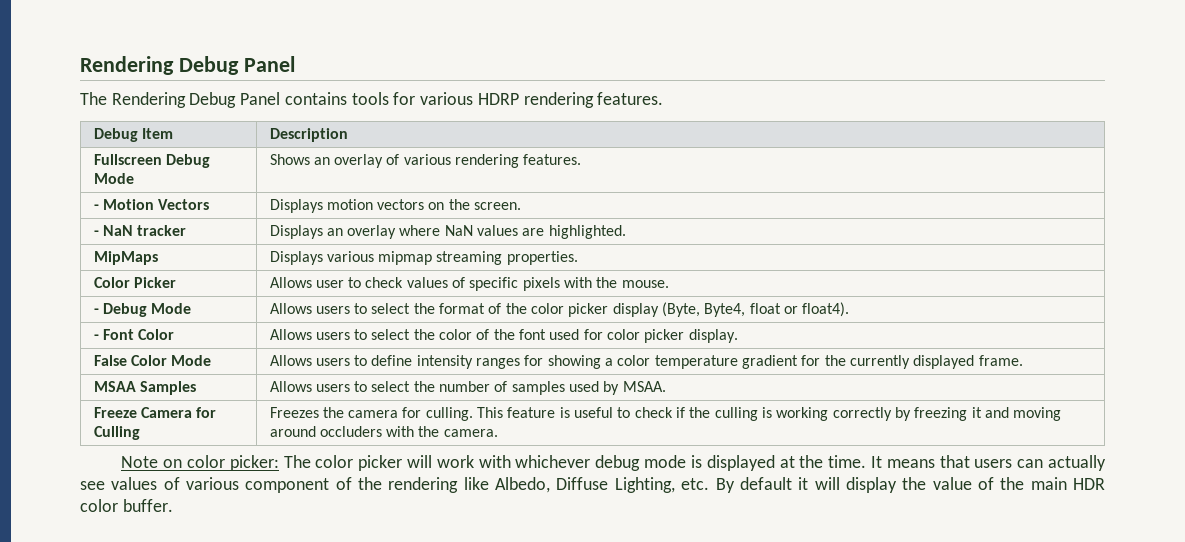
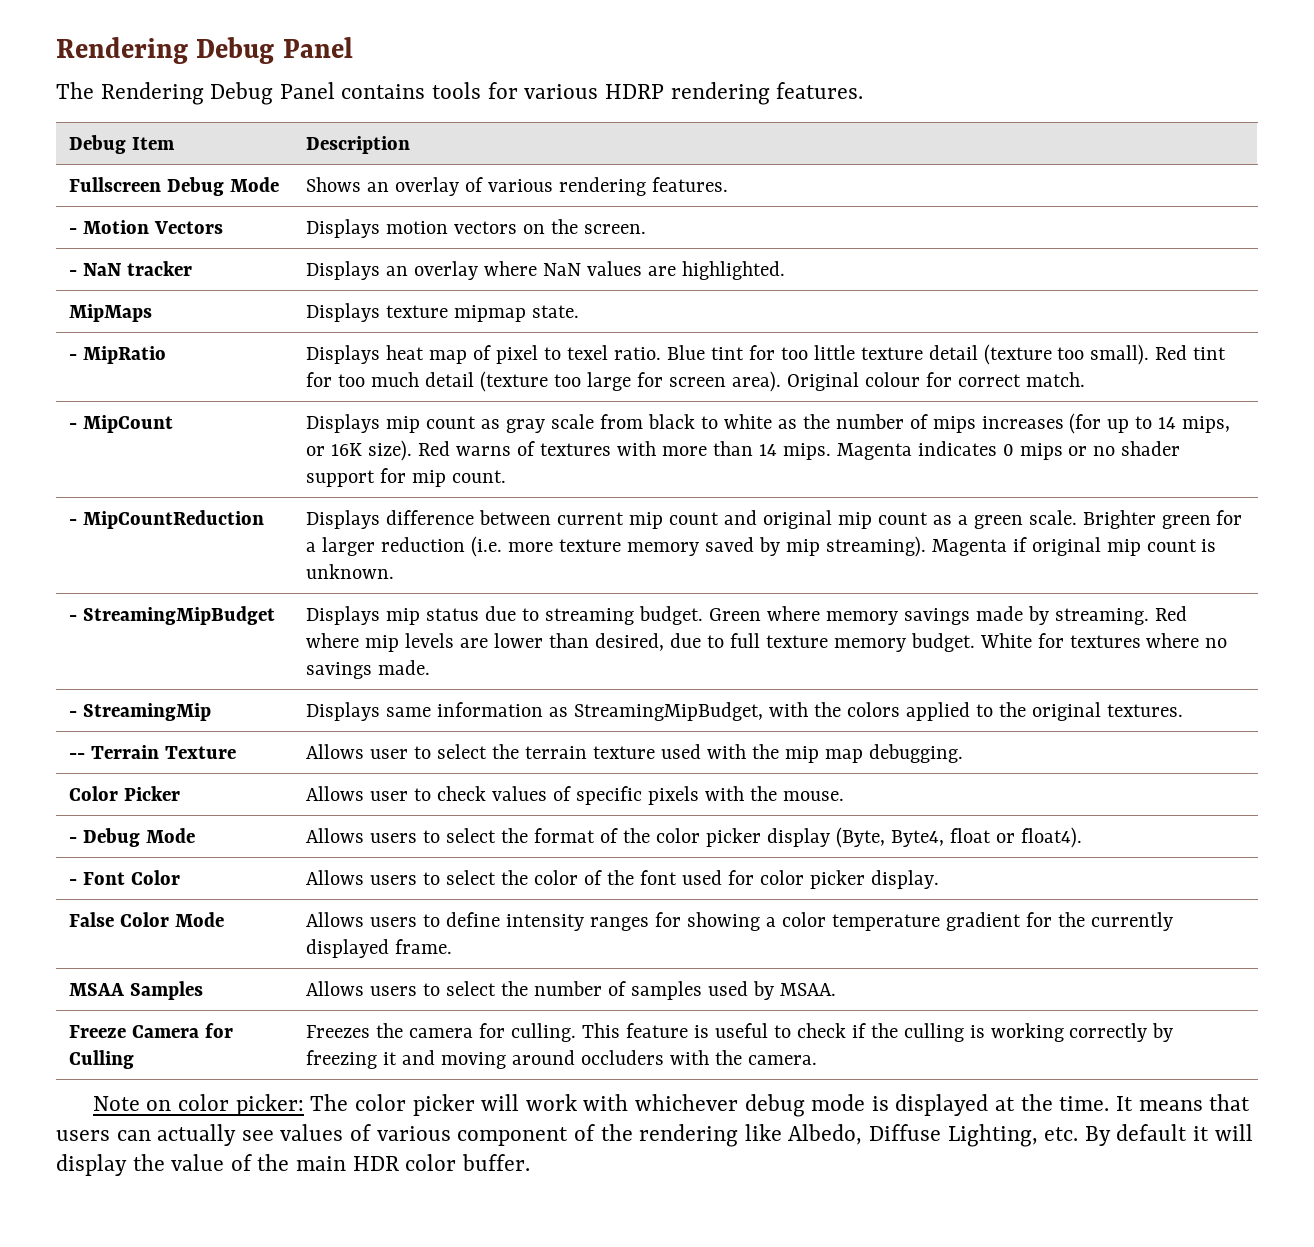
- MipMaps | Displays various mipmap streaming properties.
+ MipMaps | Displays texture mipmap state.
+ - MipRatio | Displays heat map of pixel to texel ratio. Blue tint for too little texture detail (texture too small). Red tint for too much detail (texture too large for screen area). Original colour for correct match.
+ - MipCount | Displays mip count as gray scale from black to white as the number of mips increases (for up to 14 mips, or 16K size). Red warns of textures with more than 14 mips. Magenta indicates 0 mips or no shader support for mip count.
+ - MipCountReduction | Displays difference between current mip count and original mip count as a green scale. Brighter green for a larger reduction (i.e. more texture memory saved by mip streaming). Magenta if original mip count is unknown.
+ - StreamingMipBudget | Displays mip status due to streaming budget. Green where memory savings made by streaming. Red where mip levels are lower than desired, due to full texture memory budget. White for textures where no savings made.
+ - StreamingMip | Displays same information as StreamingMipBudget, with the colors applied to the original textures.
+ -- Terrain Texture | Allows user to select the terrain texture used with the mip map debugging.

